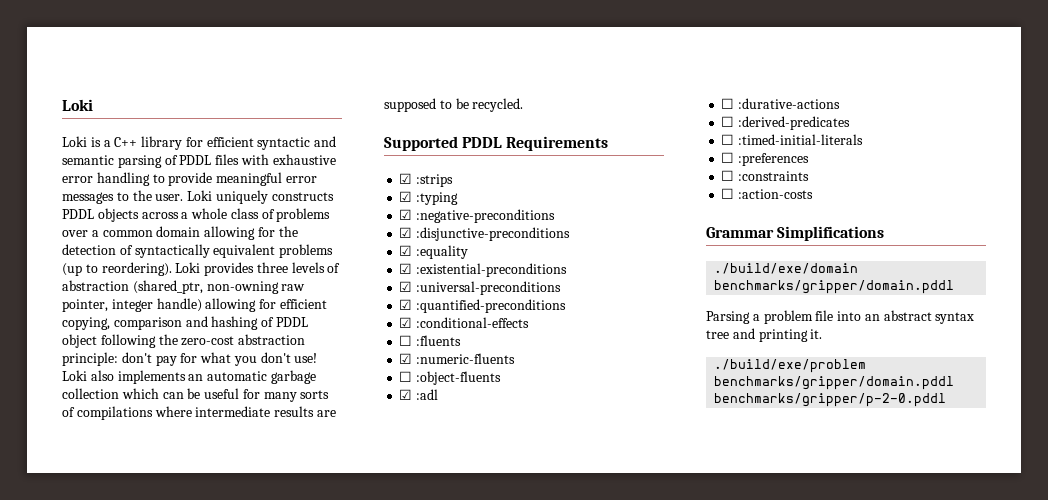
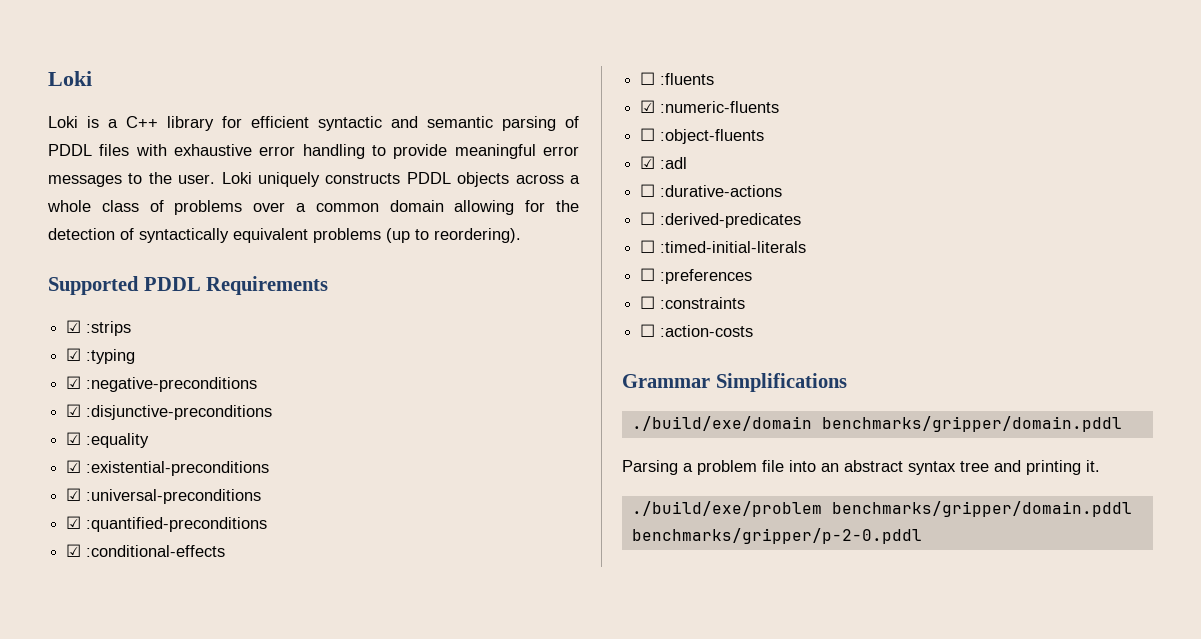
- Loki provides three levels of abstraction (shared_ptr, non-owning raw pointer, integer handle) allowing for efficient copying, comparison and hashing of PDDL object following the zero-cost abstraction principle: don't pay for what you don't use! Loki also implements an automatic garbage collection which can be useful for many sorts of compilations where intermediate results are supposed to be recycled.

